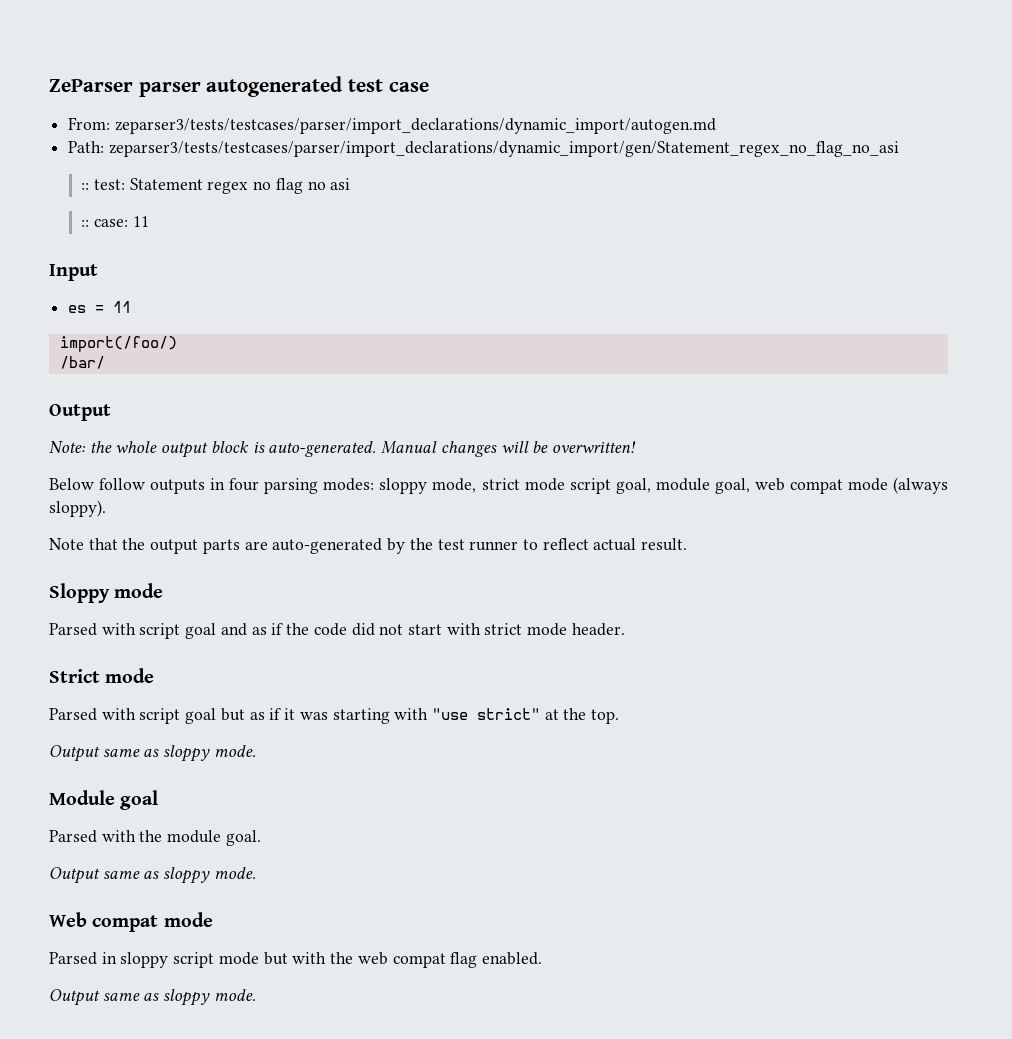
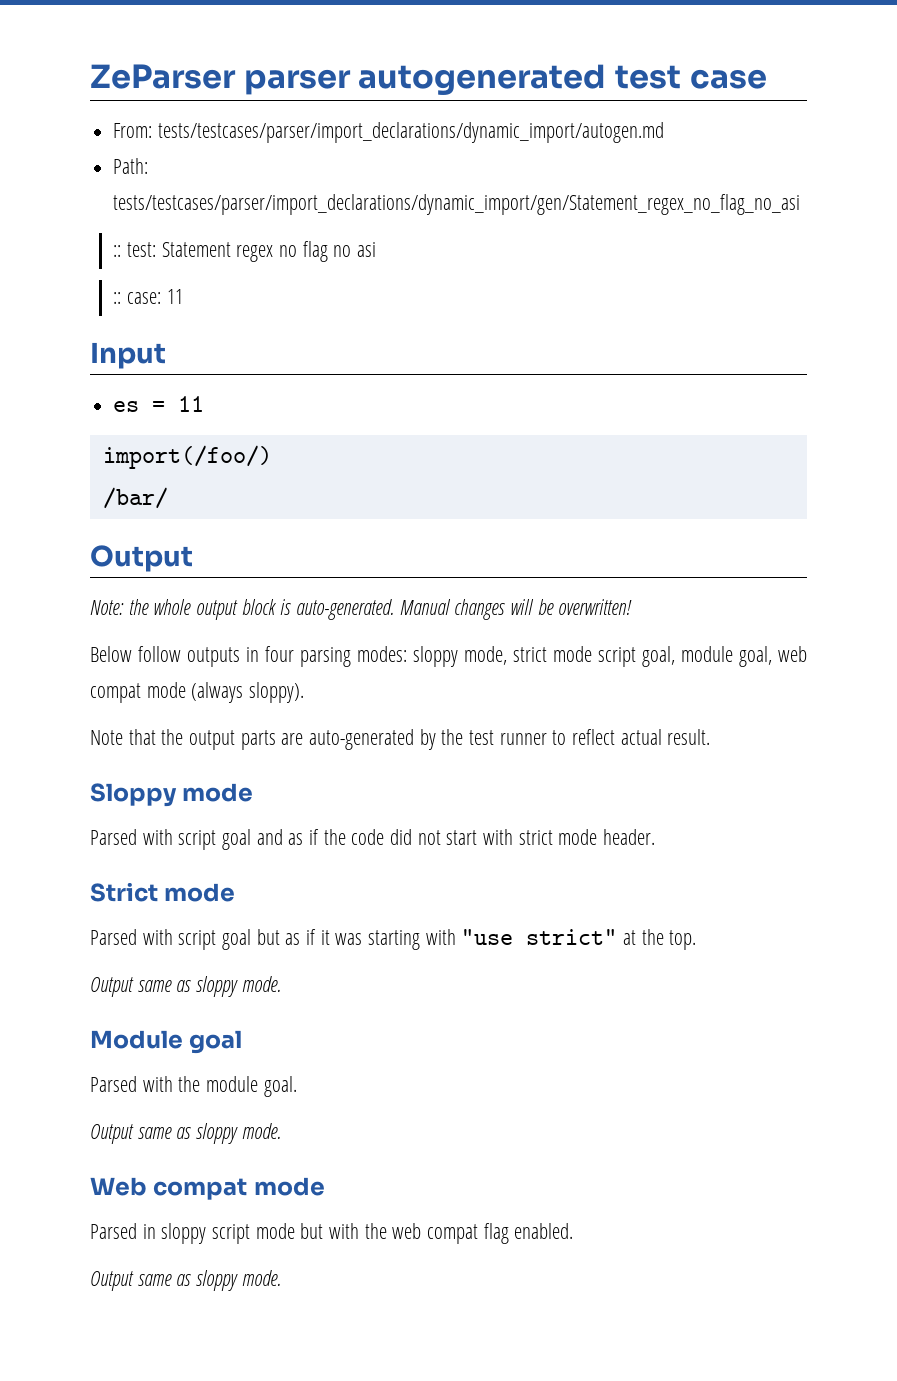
- From: zeparser3/tests/testcases/parser/import_declarations/dynamic_import/autogen.md
+ From: tests/testcases/parser/import_declarations/dynamic_import/autogen.md
- Path: zeparser3/tests/testcases/parser/import_declarations/dynamic_import/gen/Statement_regex_no_flag_no_asi
+ Path: tests/testcases/parser/import_declarations/dynamic_import/gen/Statement_regex_no_flag_no_asi

